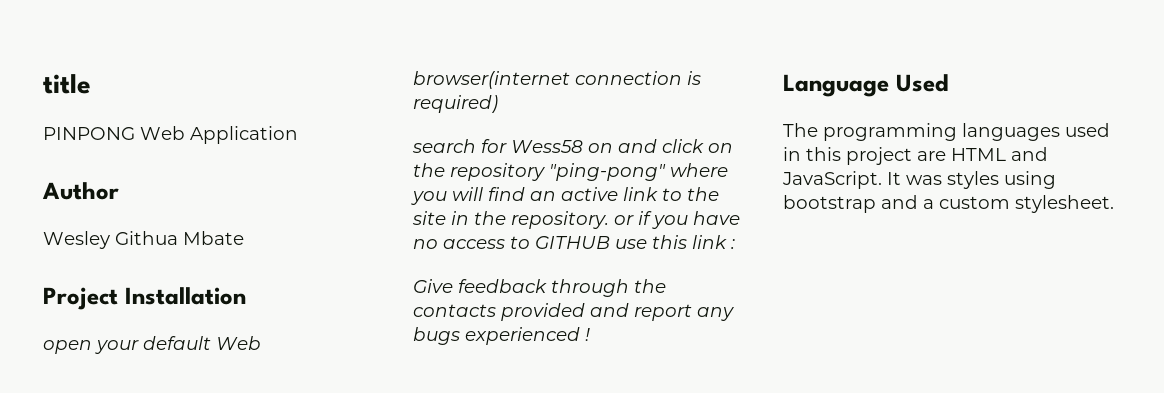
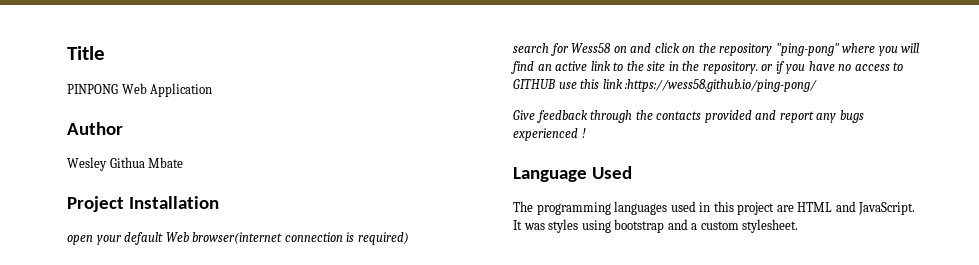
- title
+ Title
- search for Wess58 on and click on the repository "ping-pong" where you will find an active link to the site in the repository. or if you have no access to GITHUB use this link :
+ search for Wess58 on and click on the repository "ping-pong" where you will find an active link to the site in the repository. or if you have no access to GITHUB use this link :https://wess58.github.io/ping-pong/

